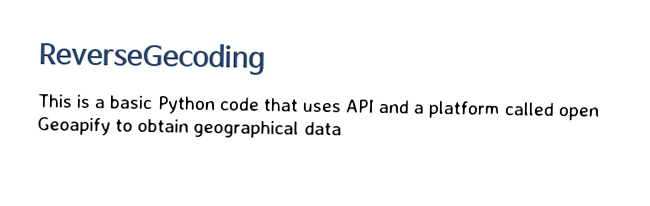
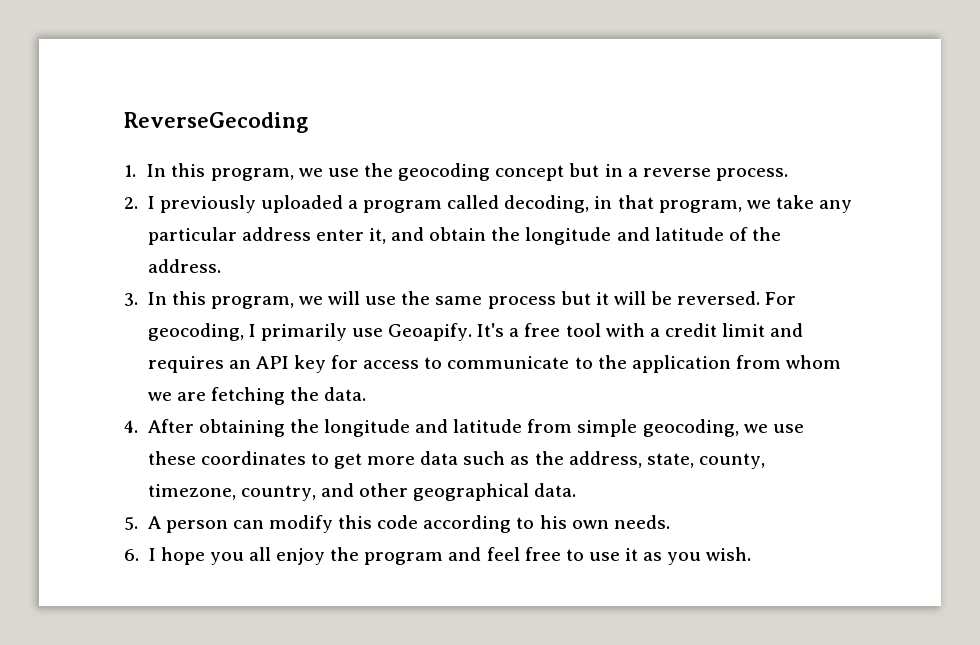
- This is a basic Python code that uses API and a platform called open Geoapify to obtain geographical data
+ 1. In this program, we use the geocoding concept but in a reverse process.
+ 2. I previously uploaded a program called decoding, in that program, we take any particular address enter it, and obtain the longitude and latitude of the address.
+ 3. In this program, we will use the same process but it will be reversed. For geocoding, I primarily use Geoapify. It's a free tool with a credit limit and requires an API key for access to communicate to the application from whom we are fetching the data.
+ 4. After obtaining the longitude and latitude from simple geocoding, we use these coordinates to get more data such as the address, state, county, timezone, country, and other geographical data.
+ 5. A person can modify this code according to his own needs.
+ 6. I hope you all enjoy the program and feel free to use it as you wish.

